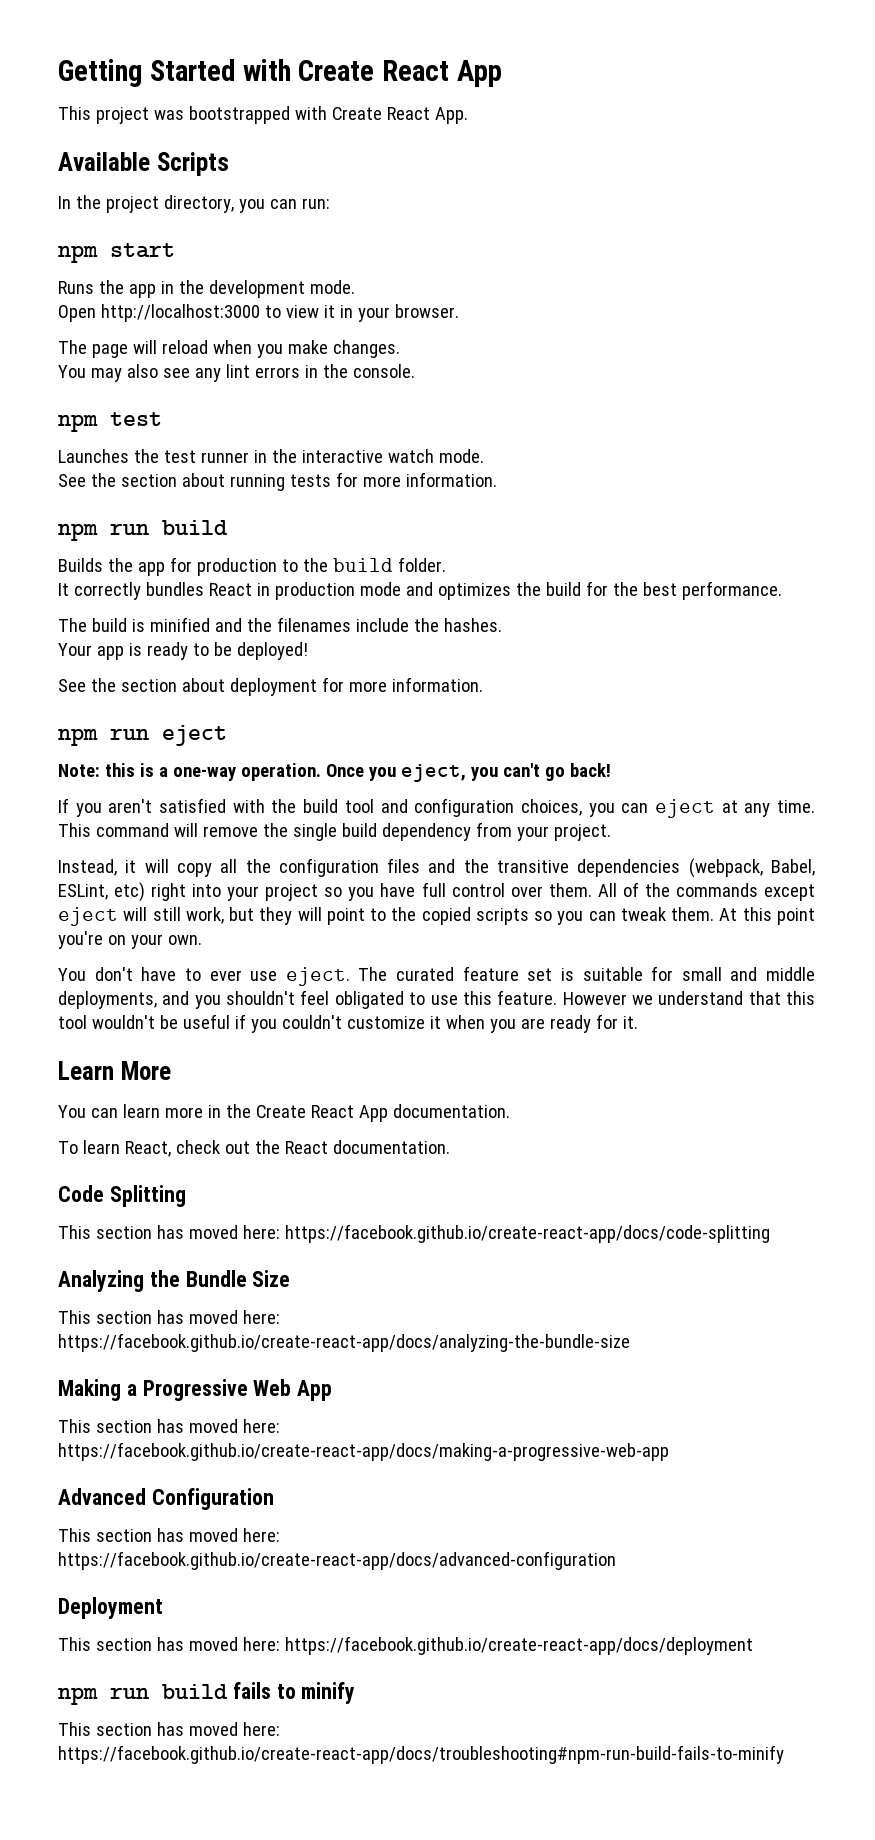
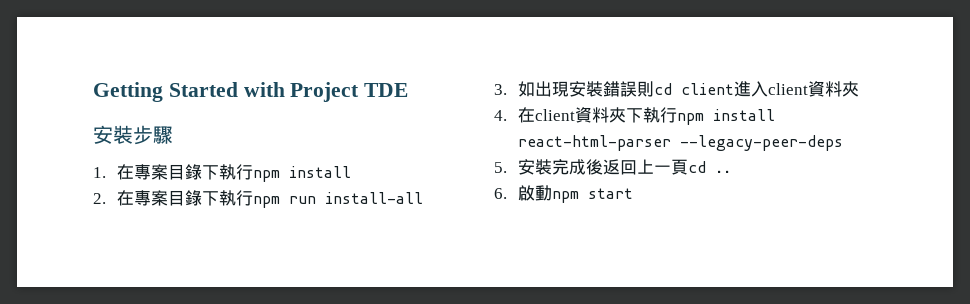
- Getting Started with Create React App
- This project was bootstrapped with Create React App.
- Available Scripts
- In the project directory, you can run:
- npm start
- Runs the app in the development mode.
- Open http://localhost:3000 to view it in your browser.
- The page will reload when you make changes.
- You may also see any lint errors in the console.
- npm test
- Launches the test runner in the interactive watch mode.
- See the section about running tests for more information.
- npm run build
- Builds the app for production to the build folder.
- It correctly bundles React in production mode and optimizes the build for the best performance.
- The build is minified and the filenames include the hashes.
- Your app is ready to be deployed!
- See the section about deployment for more information.
- npm run eject
- Note: this is a one-way operation. Once you eject, you can't go back!
- If you aren't satisfied with the build tool and configuration choices, you can eject at any time. This command will remove the single build dependency from your project.
- Instead, it will copy all the configuration files and the transitive dependencies (webpack, Babel, ESLint, etc) right into your project so you have full control over them. All of the commands except eject will still work, but they will point to the copied scripts so you can tweak them. At this point you're on your own.
- You don't have to ever use eject. The curated feature set is suitable for small and middle deployments, and you shouldn't feel obligated to use this feature. However we understand that this tool wouldn't be useful if you couldn't customize it when you are ready for it.
- Learn More
- You can learn more in the Create React App documentation.
- To learn React, check out the React documentation.
- Code Splitting
- This section has moved here: https://facebook.github.io/create-react-app/docs/code-splitting
- Analyzing the Bundle Size
- This section has moved here: https://facebook.github.io/create-react-app/docs/analyzing-the-bundle-size
- Making a Progressive Web App
- This section has moved here: https://facebook.github.io/create-react-app/docs/making-a-progressive-web-app
- Advanced Configuration
- This section has moved here: https://facebook.github.io/create-react-app/docs/advanced-configuration
- Deployment
- This section has moved here: https://facebook.github.io/create-react-app/docs/deployment
- npm run build fails to minify
- This section has moved here: https://facebook.github.io/create-react-app/docs/troubleshooting#npm-run-build-fails-to-minify
+ Getting Started with Project TDE
+ 安裝步驟
+ 1.在專案目錄下執行npm install
+ 2.在專案目錄下執行npm run install-all
+ 3.如出現安裝錯誤則cd client進入client資料夾
+ 4.在client資料夾下執行npm install react-html-parser --legacy-peer-deps
+ 5.安裝完成後返回上一頁cd ..
+ 6.啟動npm start

